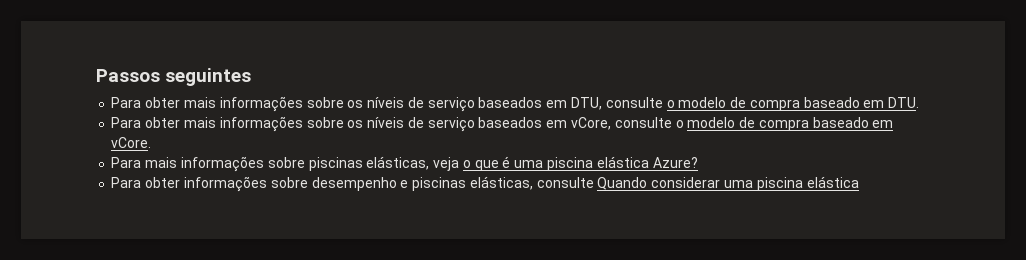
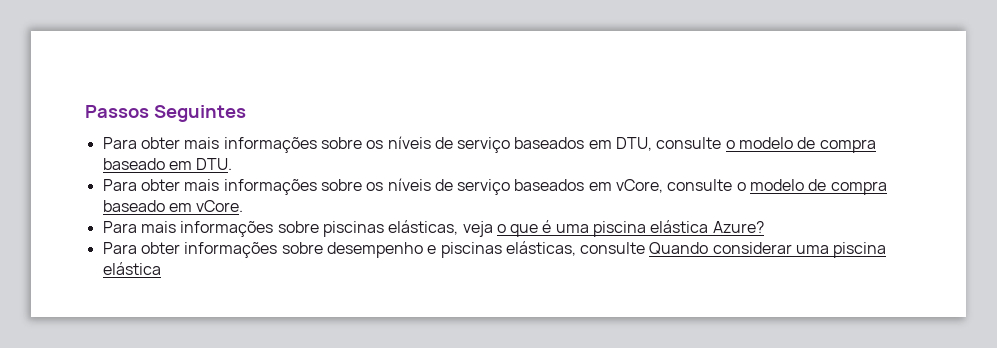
- Passos seguintes
+ Passos Seguintes

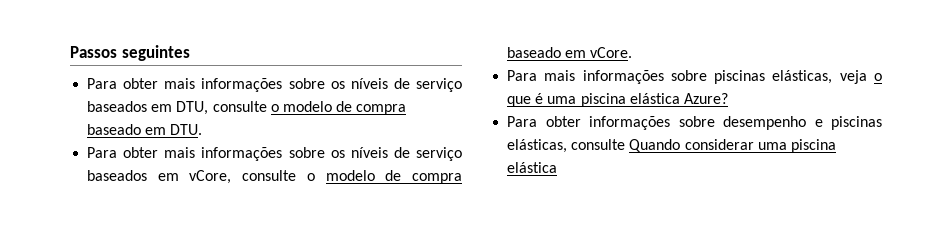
- Passos Seguintes
+ Passos seguintes

